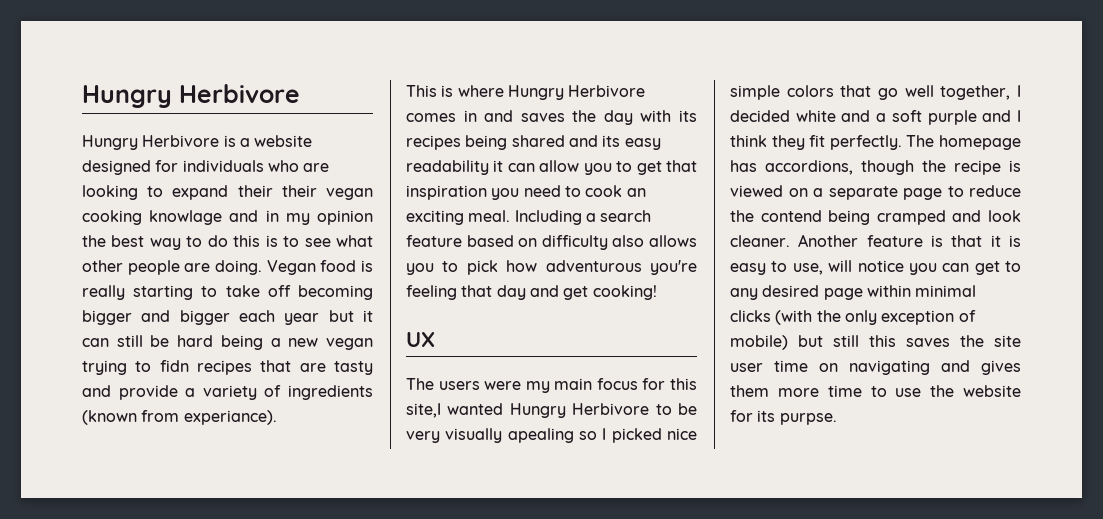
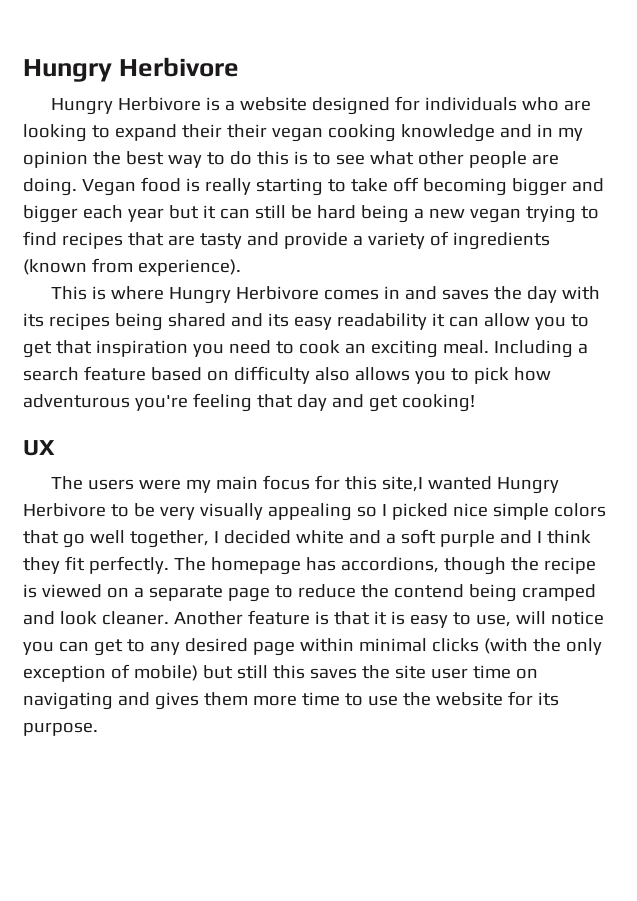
- Hungry Herbivore is a website designed for individuals who are looking to expand their their vegan cooking knowlage and in my opinion the best way to do this is to see what other people are doing.
+ Hungry Herbivore is a website designed for individuals who are looking to expand their their vegan cooking knowledge and in my opinion the best way to do this is to see what other people are doing.
- Vegan food is really starting to take off becoming bigger and bigger each year but it can still be hard being a new vegan trying to fidn recipes that are tasty and provide a variety of ingredients (known from experiance).
+ Vegan food is really starting to take off becoming bigger and bigger each year but it can still be hard being a new vegan trying to find recipes that are tasty and provide a variety of ingredients (known from experience).
- The users were my main focus for this site,I wanted Hungry Herbivore to be very visually apealing so I picked nice simple colors that go well together, I decided white and a soft purple and I think they fit perfectly.
+ The users were my main focus for this site,I wanted Hungry Herbivore to be very visually appealing so I picked nice simple colors that go well together, I decided white and a soft purple and I think they fit perfectly.
- Another feature is that it is easy to use, will notice you can get to any desired page within minimal clicks (with the only exception of mobile) but still this saves the site user time on navigating and gives them more time to use the website for its purpse.
+ Another feature is that it is easy to use, will notice you can get to any desired page within minimal clicks (with the only exception of mobile) but still this saves the site user time on navigating and gives them more time to use the website for its purpose.

